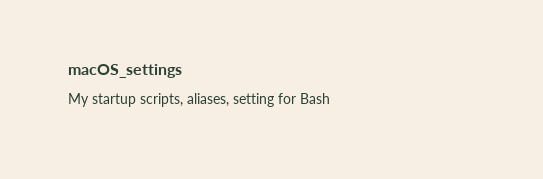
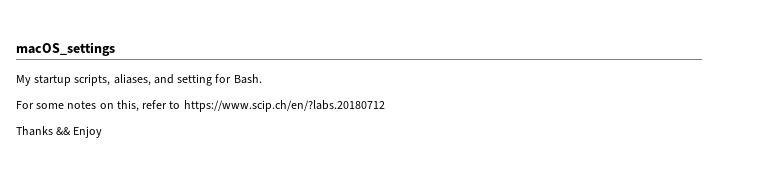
- My startup scripts, aliases, setting for Bash
+ My startup scripts, aliases, and setting for Bash.
+ For some notes on this, refer to https://www.scip.ch/en/?labs.20180712
+ Thanks && Enjoy

